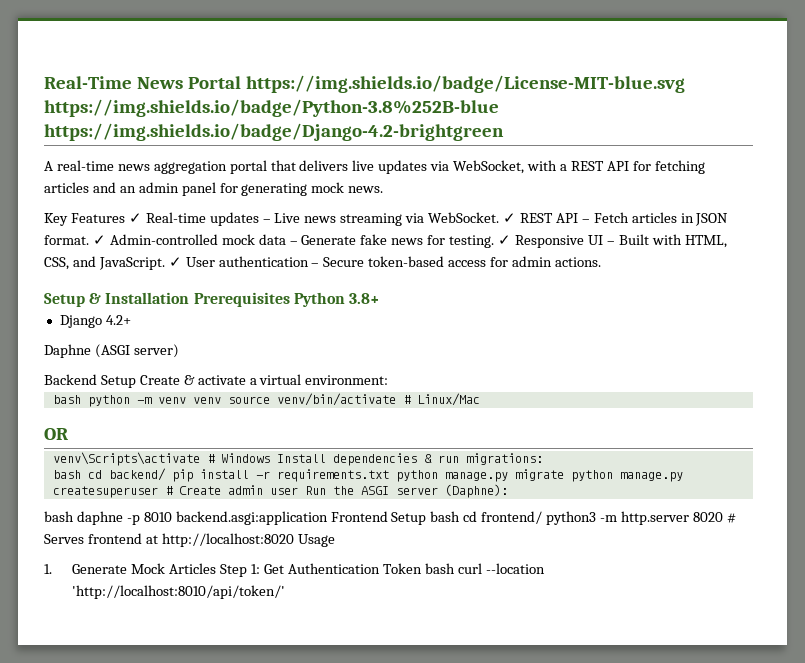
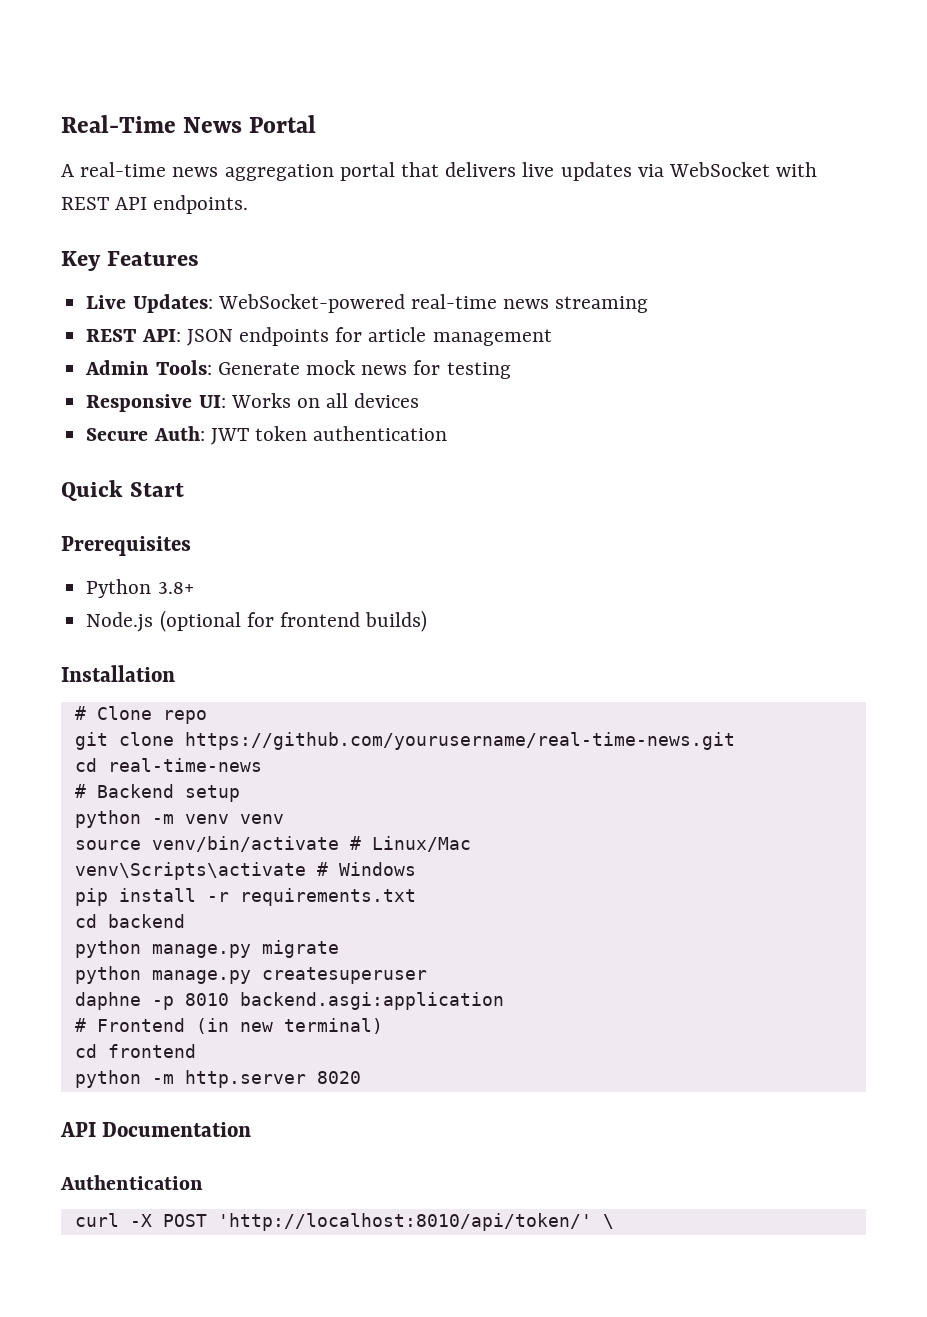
- Real-Time News Portal https://img.shields.io/badge/License-MIT-blue.svg https://img.shields.io/badge/Python-3.8%252B-blue https://img.shields.io/badge/Django-4.2-brightgreen
+ Real-Time News Portal
- A real-time news aggregation portal that delivers live updates via WebSocket, with a REST API for fetching articles and an admin panel for generating mock news.
- Key Features ✓ Real-time updates – Live news streaming via WebSocket. ✓ REST API – Fetch articles in JSON format. ✓ Admin-controlled mock data – Generate fake news for testing. ✓ Responsive UI – Built with HTML, CSS, and JavaScript. ✓ User authentication – Secure token-based access for admin actions.
- Setup & Installation Prerequisites Python 3.8+
+ A real-time news aggregation portal that delivers live updates via WebSocket with REST API endpoints.
+ Key Features
+ Live Updates: WebSocket-powered real-time news streaming
+ REST API: JSON endpoints for article management
+ Admin Tools: Generate mock news for testing
+ Responsive UI: Works on all devices
+ Secure Auth: JWT token authentication
+ Quick Start
+ Prerequisites
+ Python 3.8+
- Django 4.2+
- Daphne (ASGI server)
- Backend Setup Create & activate a virtual environment:
- bash python -m venv venv source venv/bin/activate # Linux/Mac
+ Node.js (optional for frontend builds)
+ Installation
+ # Clone repo
+ git clone https://github.com/yourusername/real-time-news.git
+ cd real-time-news
+ # Backend setup
+ python -m venv venv
+ source venv/bin/activate # Linux/Mac
- OR
- venv\Scripts\activate # Windows Install dependencies & run migrations:
- bash cd backend/ pip install -r requirements.txt python manage.py migrate python manage.py createsuperuser # Create admin user Run the ASGI server (Daphne):
- bash daphne -p 8010 backend.asgi:application Frontend Setup bash cd frontend/ python3 -m http.server 8020 # Serves frontend at http://localhost:8020 Usage
- 1. Generate Mock Articles Step 1: Get Authentication Token bash curl --location 'http://localhost:8010/api/token/'
+ venv\Scripts\activate # Windows
+ pip install -r requirements.txt
+ cd backend
+ python manage.py migrate
+ python manage.py createsuperuser
+ daphne -p 8010 backend.asgi:application
+ # Frontend (in new terminal)
+ cd frontend
+ python -m http.server 8020
+ API Documentation
+ Authentication
+ curl -X POST 'http://localhost:8010/api/token/' \

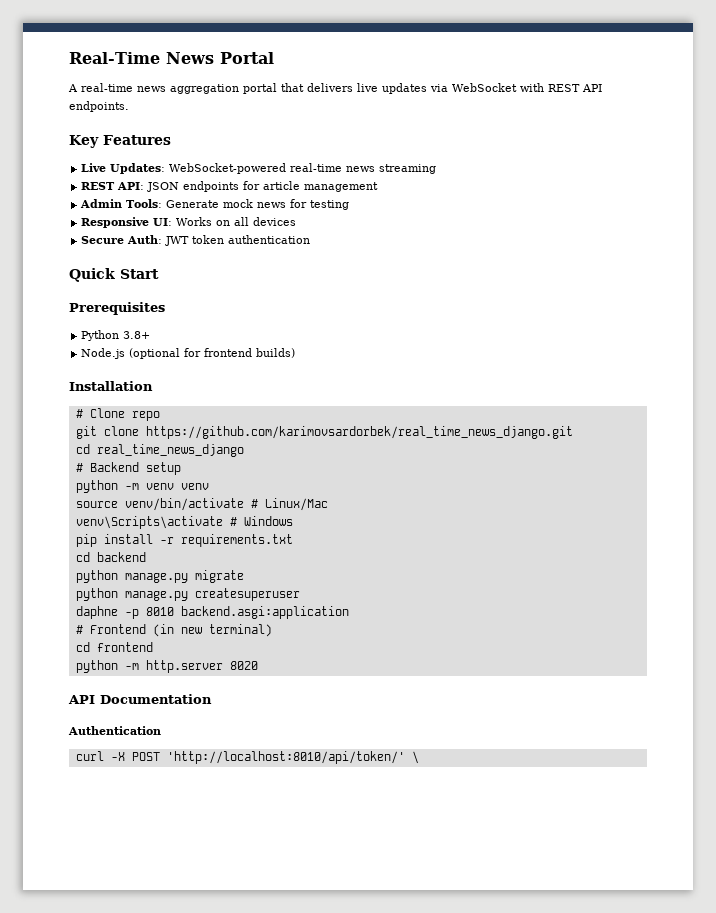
- git clone https://github.com/yourusername/real-time-news.git
- cd real-time-news
+ git clone https://github.com/karimovsardorbek/real_time_news_django.git
+ cd real_time_news_django

